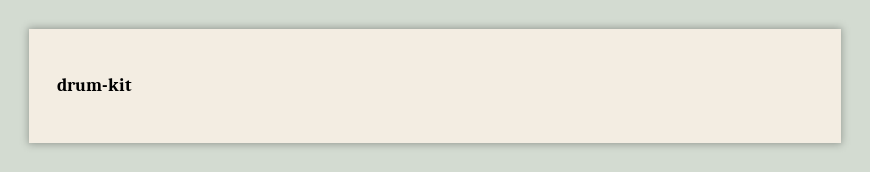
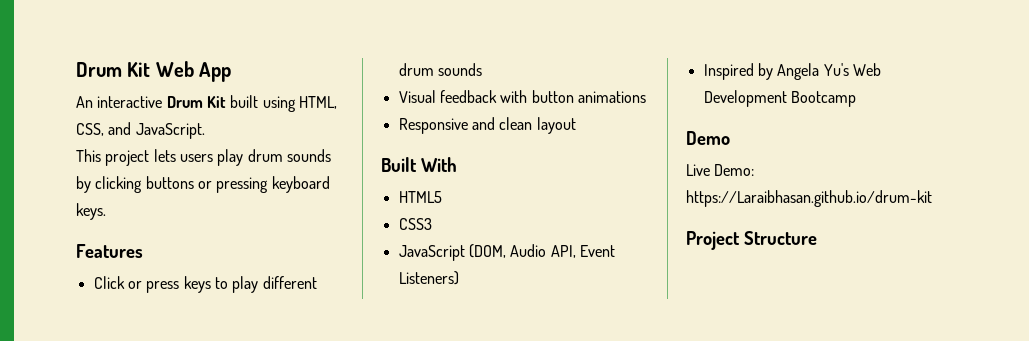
- drum-kit
+ Drum Kit Web App
+ An interactive Drum Kit built using HTML, CSS, and JavaScript.
+ This project lets users play drum sounds by clicking buttons or pressing keyboard keys.
+ Features
+ Click or press keys to play different drum sounds
+ Visual feedback with button animations
+ Responsive and clean layout
+ Built With
+ HTML5
+ CSS3
+ JavaScript (DOM, Audio API, Event Listeners)
+ Inspired by Angela Yu's Web Development Bootcamp
+ Demo
+ Live Demo: https://Laraibhasan.github.io/drum-kit
+ Project Structure

